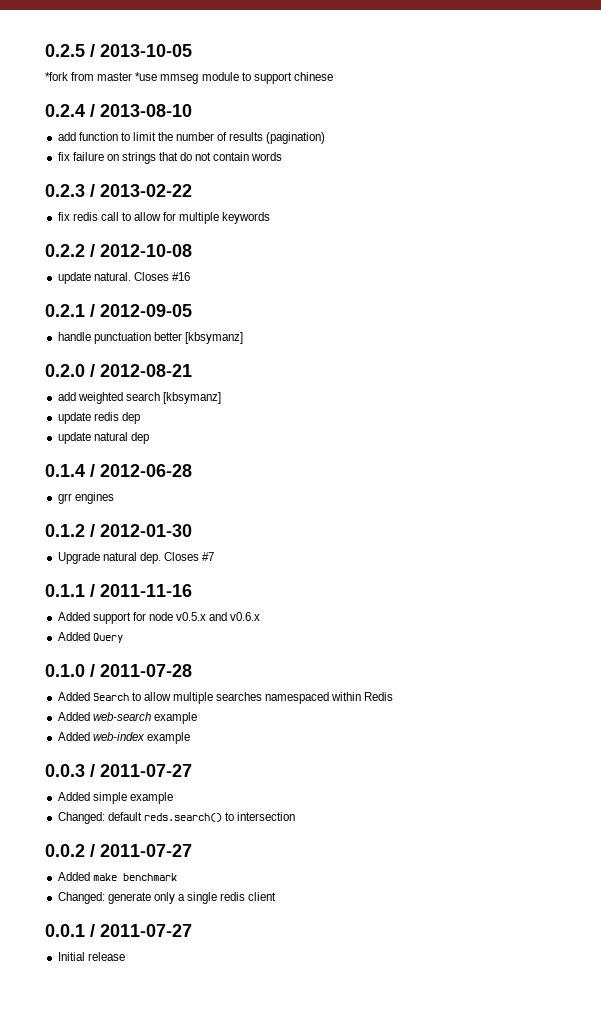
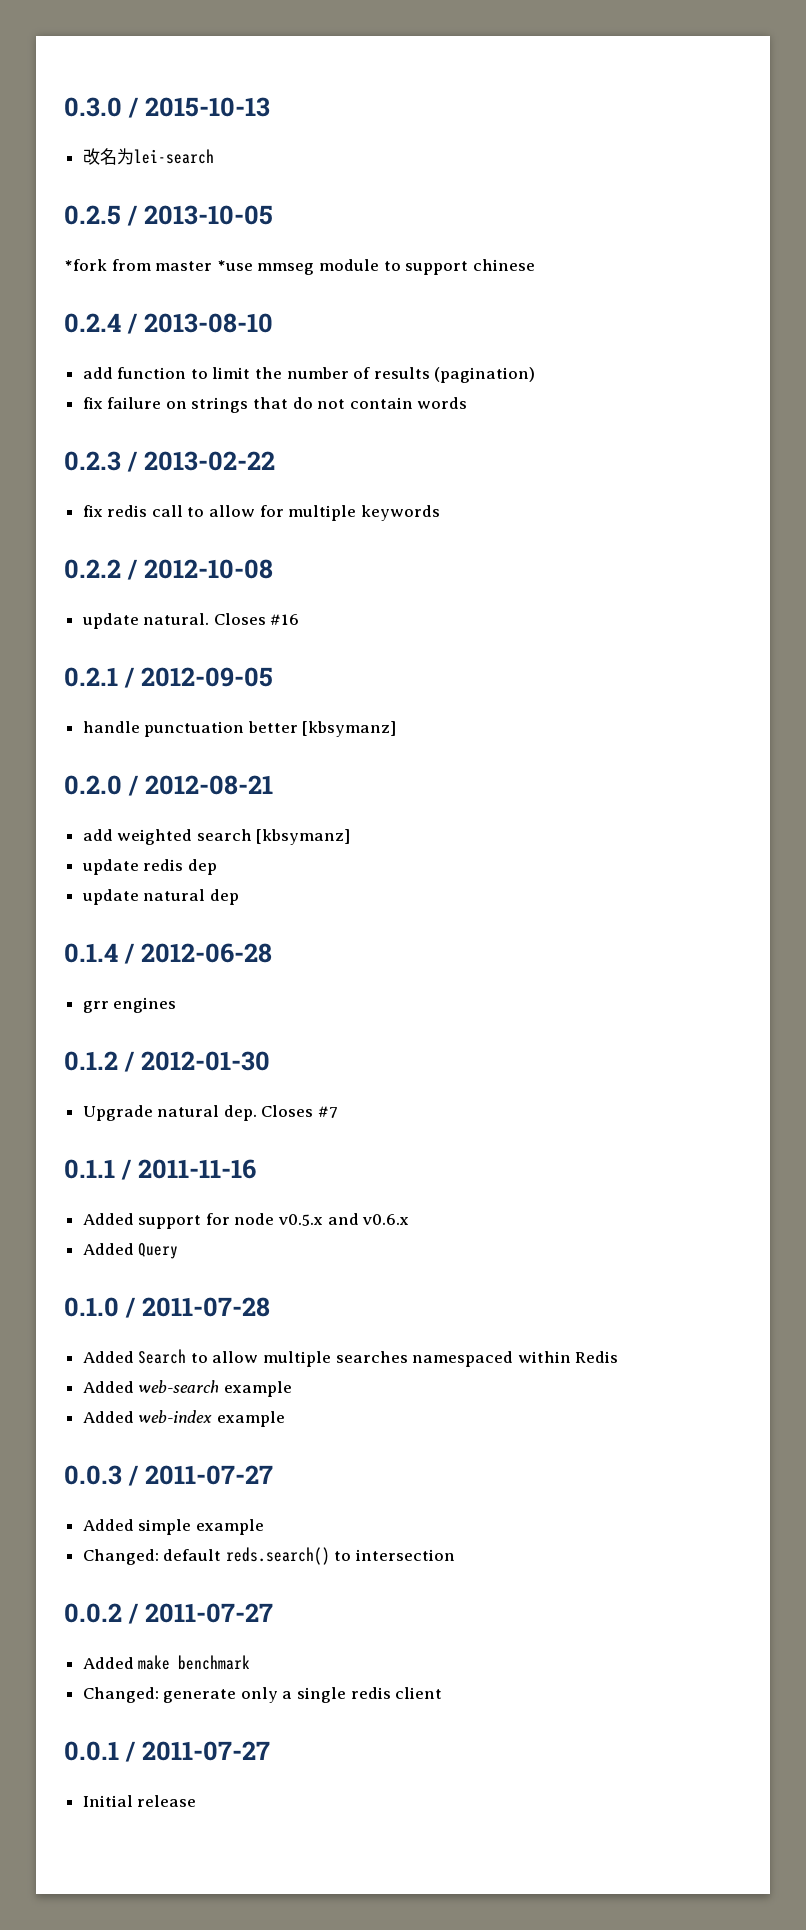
+ 0.3.0 / 2015-10-13
+ 改名为lei-search

